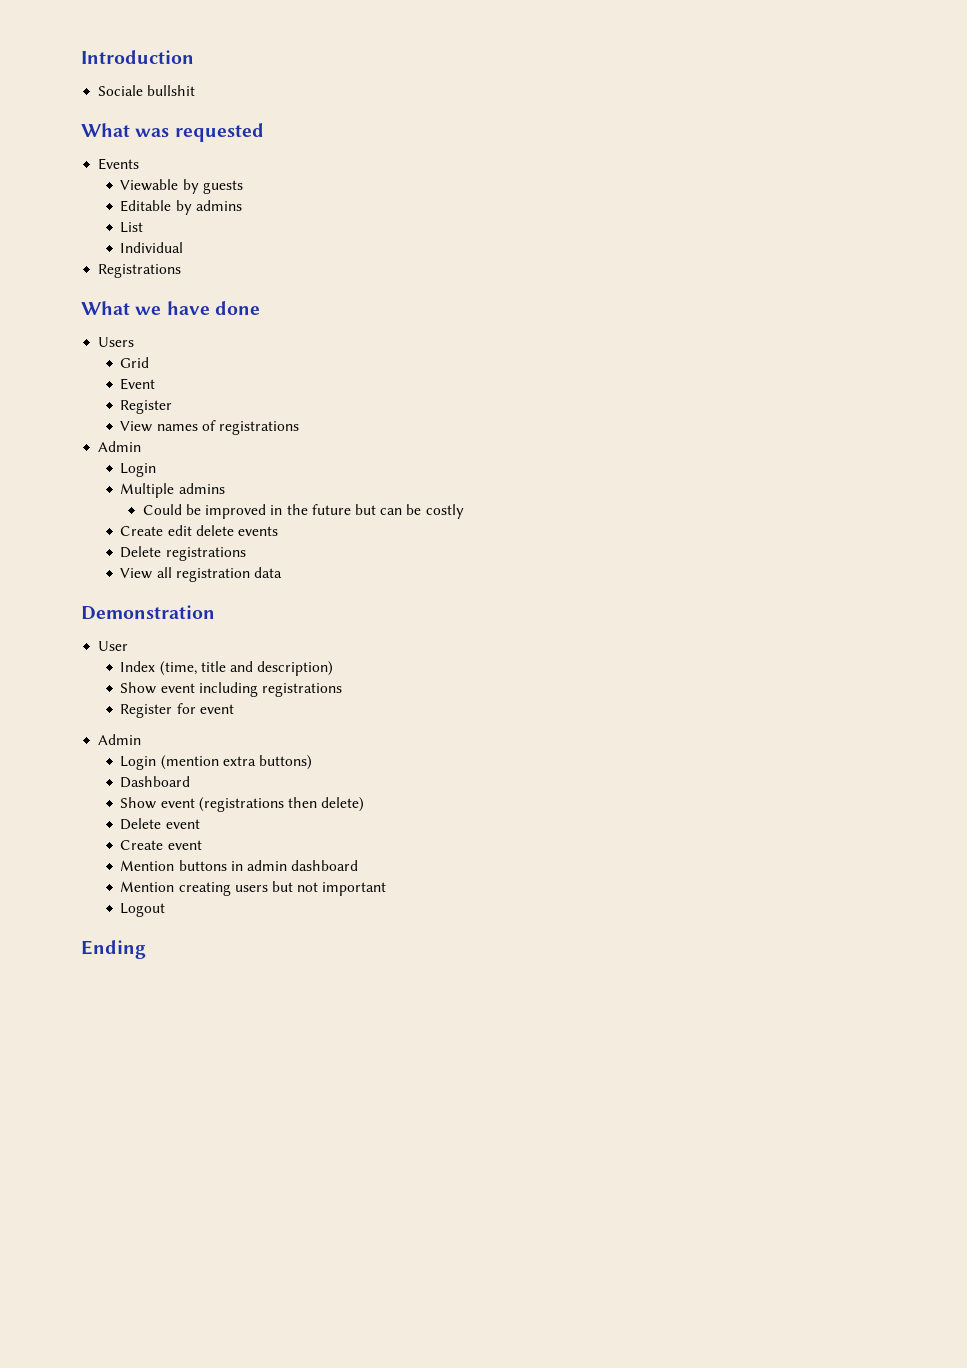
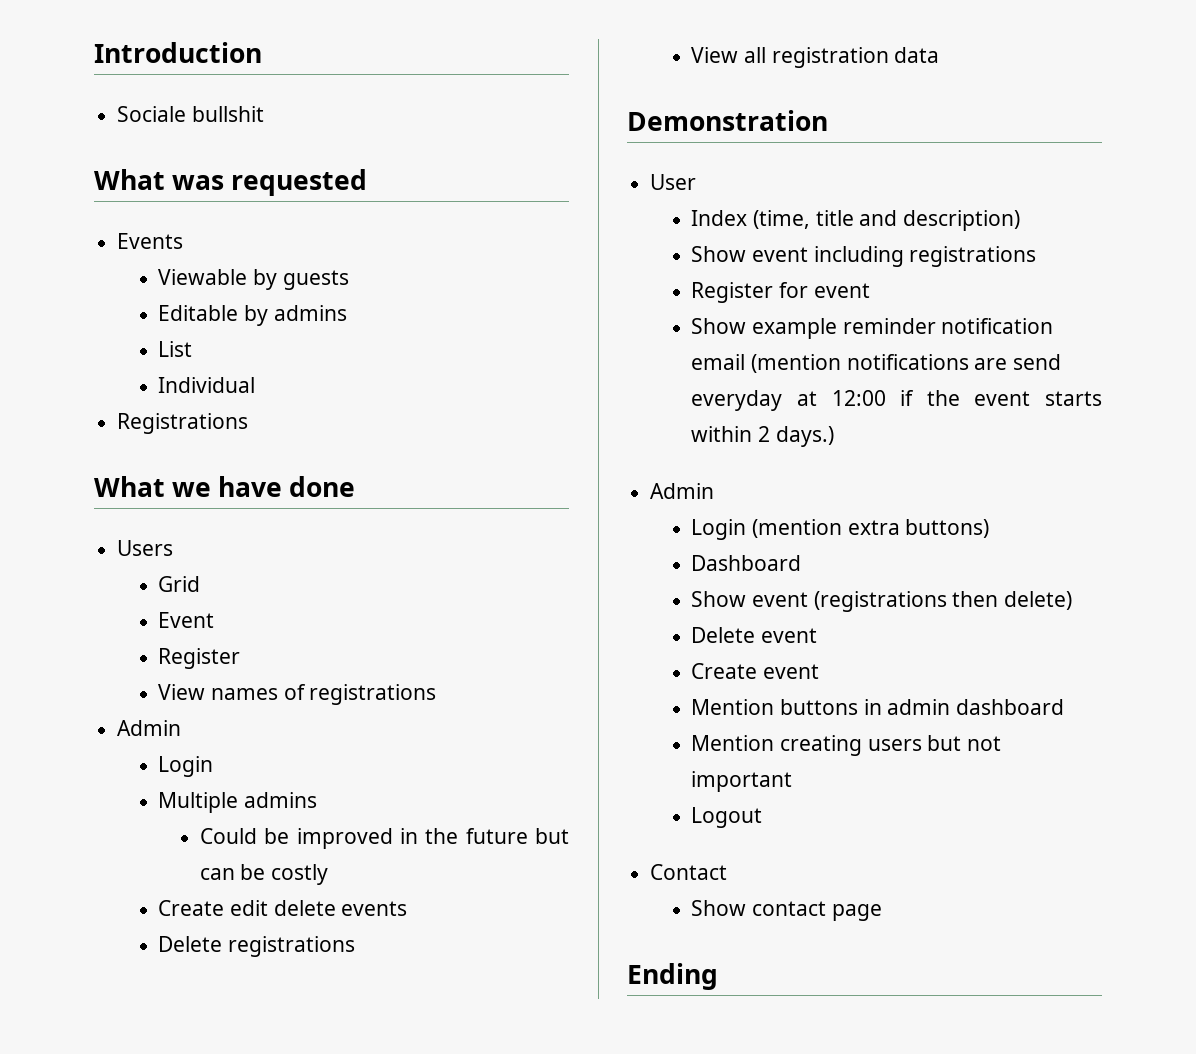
+ Show example reminder notification email (mention notifications are send everyday at 12:00 if the event starts within 2 days.)
+ Contact
+ Show contact page

